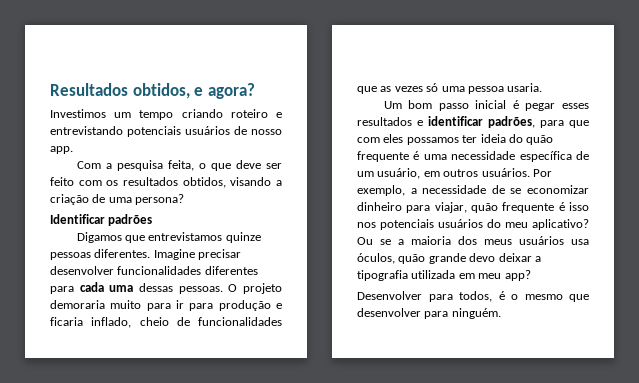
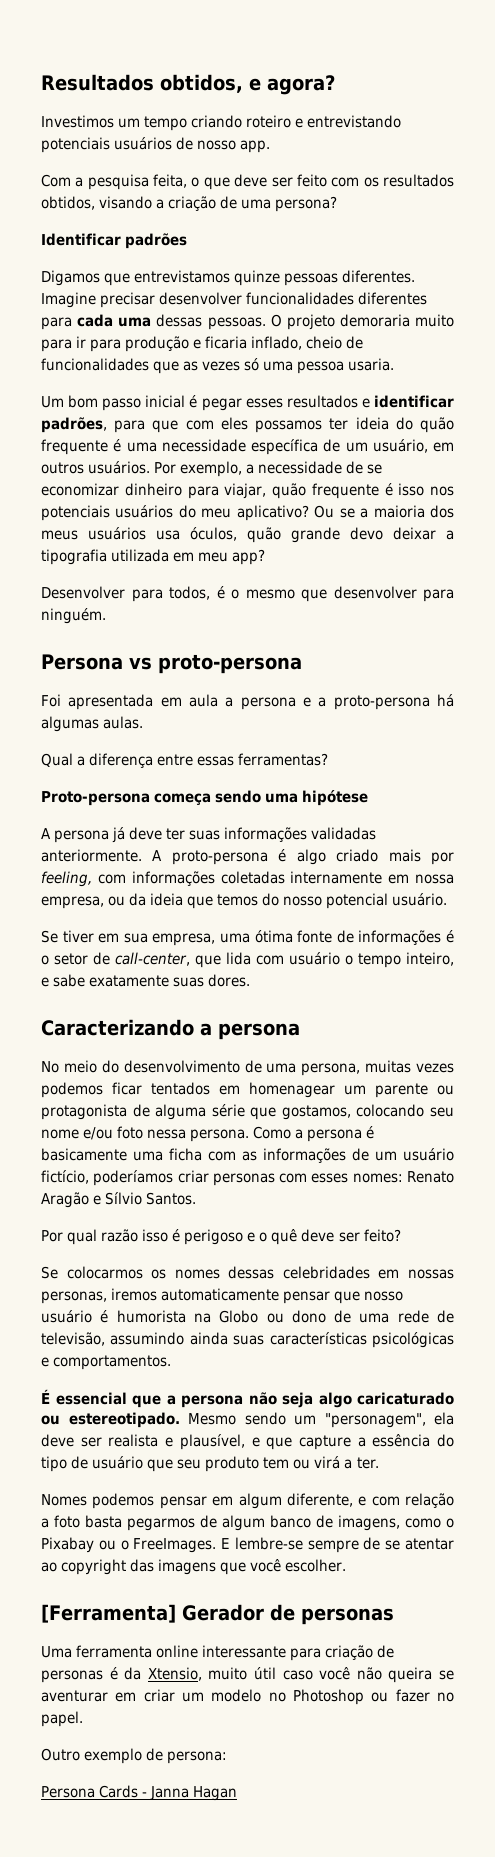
+ Persona vs proto-persona
+ Foi apresentada em aula a persona e a proto-persona há algumas aulas.
+ Qual a diferença entre essas ferramentas?
+ Proto-persona começa sendo uma hipótese
+ A persona já deve ter suas informações validadas anteriormente. A proto-persona é algo criado mais por feeling, com informações coletadas internamente em nossa empresa, ou da ideia que temos do nosso potencial usuário.
+ Se tiver em sua empresa, uma ótima fonte de informações é o setor de call-center, que lida com usuário o tempo inteiro, e sabe exatamente suas dores.
+ Caracterizando a persona
+ No meio do desenvolvimento de uma persona, muitas vezes podemos ficar tentados em homenagear um parente ou protagonista de alguma série que gostamos, colocando seu nome e/ou foto nessa persona. Como a persona é basicamente uma ficha com as informações de um usuário fictício, poderíamos criar personas com esses nomes: Renato Aragão e Sílvio Santos.
+ Por qual razão isso é perigoso e o quê deve ser feito?
+ Se colocarmos os nomes dessas celebridades em nossas personas, iremos automaticamente pensar que nosso usuário é humorista na Globo ou dono de uma rede de televisão, assumindo ainda suas características psicológicas e comportamentos.
+ É essencial que a persona não seja algo caricaturado ou estereotipado. Mesmo sendo um "personagem", ela deve ser realista e plausível, e que capture a essência do tipo de usuário que seu produto tem ou virá a ter.
+ Nomes podemos pensar em algum diferente, e com relação a foto basta pegarmos de algum banco de imagens, como o Pixabay ou o FreeImages. E lembre-se sempre de se atentar ao copyright das imagens que você escolher.
+ [Ferramenta] Gerador de personas
+ Uma ferramenta online interessante para criação de personas é da Xtensio, muito útil caso você não queira se aventurar em criar um modelo no Photoshop ou fazer no papel.
+ Outro exemplo de persona:
+ Persona Cards - Janna Hagan

